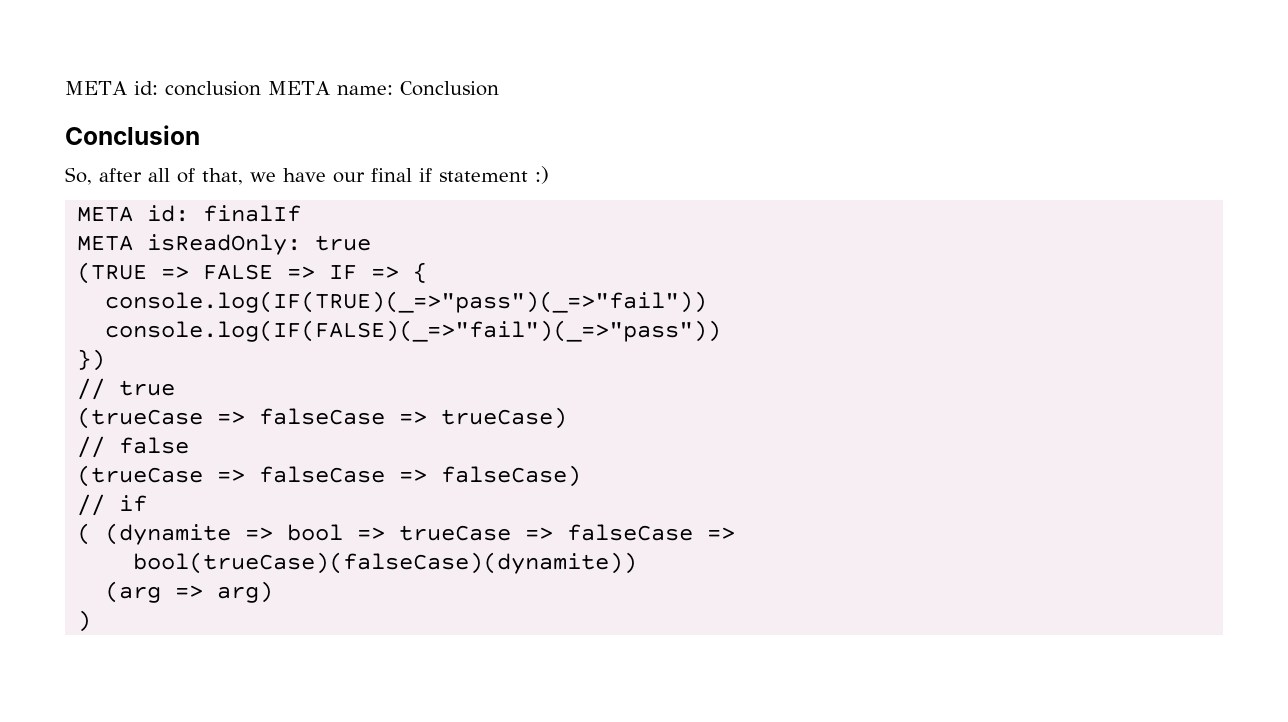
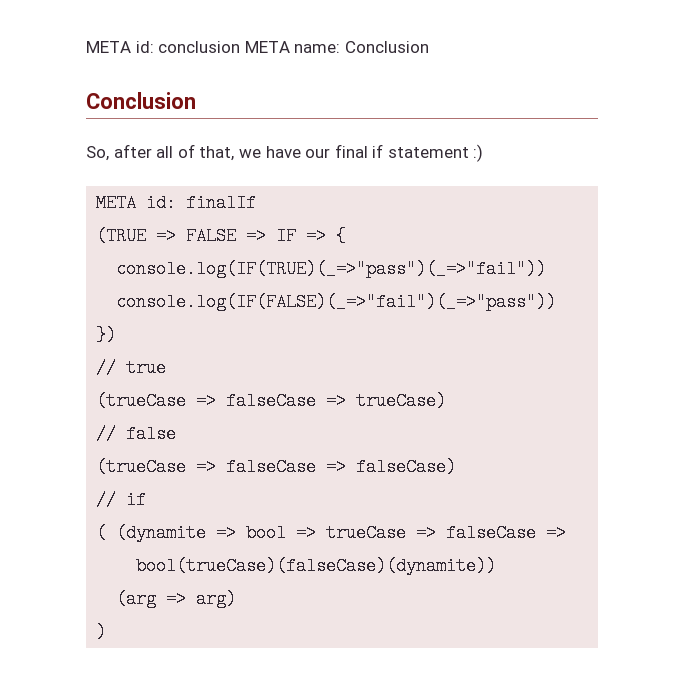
- META isReadOnly: true

